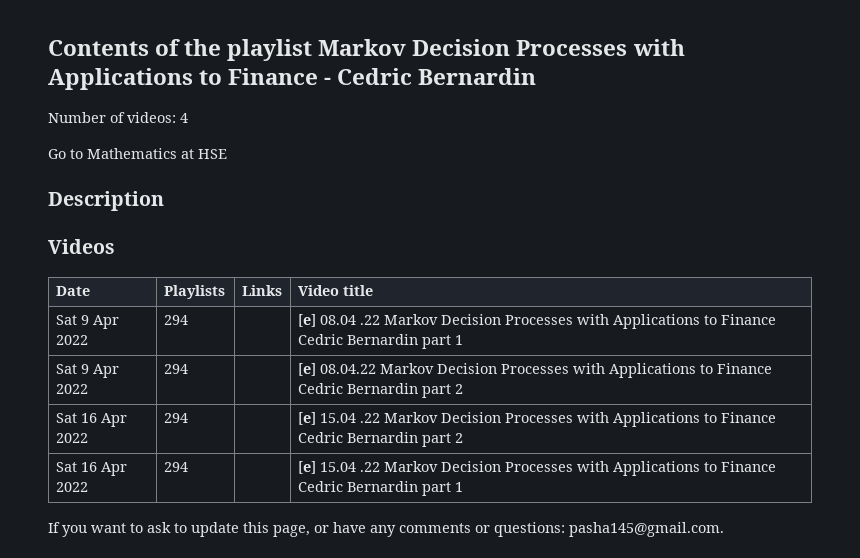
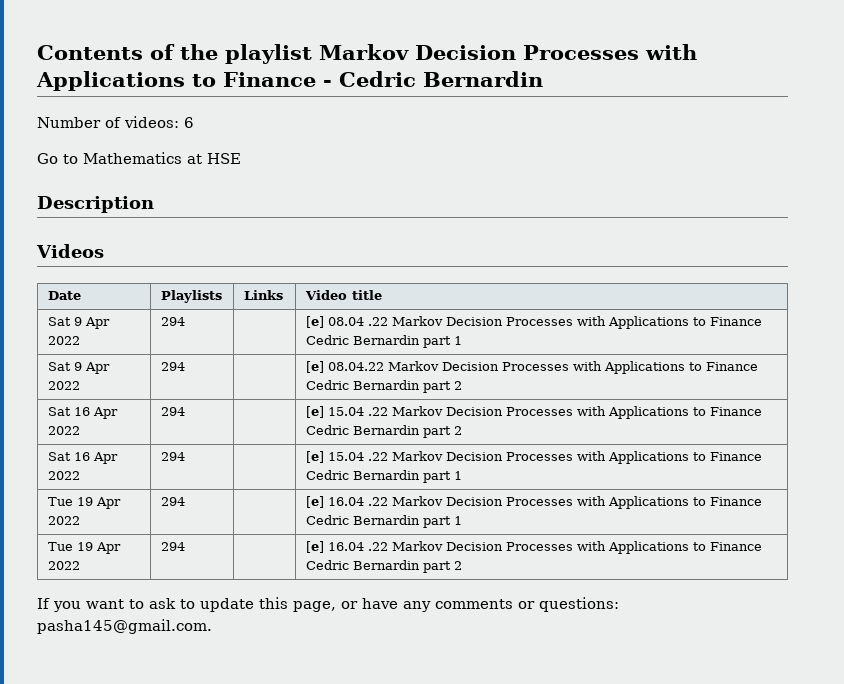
- Number of videos: 4
+ Number of videos: 6
+ Tue 19 Apr 2022 | 294 | | [e] 16.04 .22 Markov Decision Processes with Applications to Finance Сedric Bernardin part 1
+ Tue 19 Apr 2022 | 294 | | [e] 16.04 .22 Markov Decision Processes with Applications to Finance Сedric Bernardin part 2

